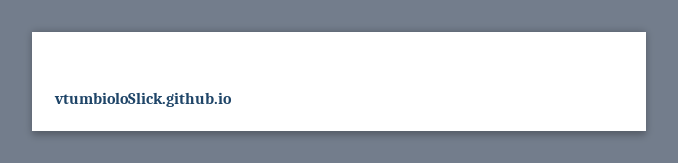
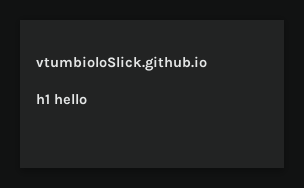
+ h1 hello

